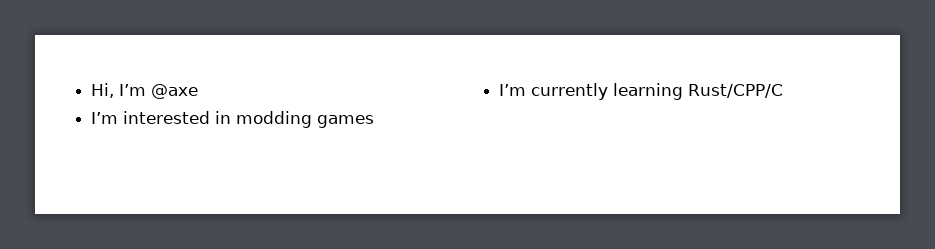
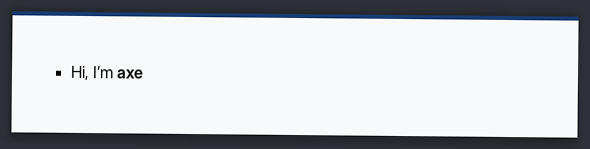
- Hi, I’m @axe
- I’m interested in modding games
- I’m currently learning Rust/CPP/C
+ Hi, I’m axe

